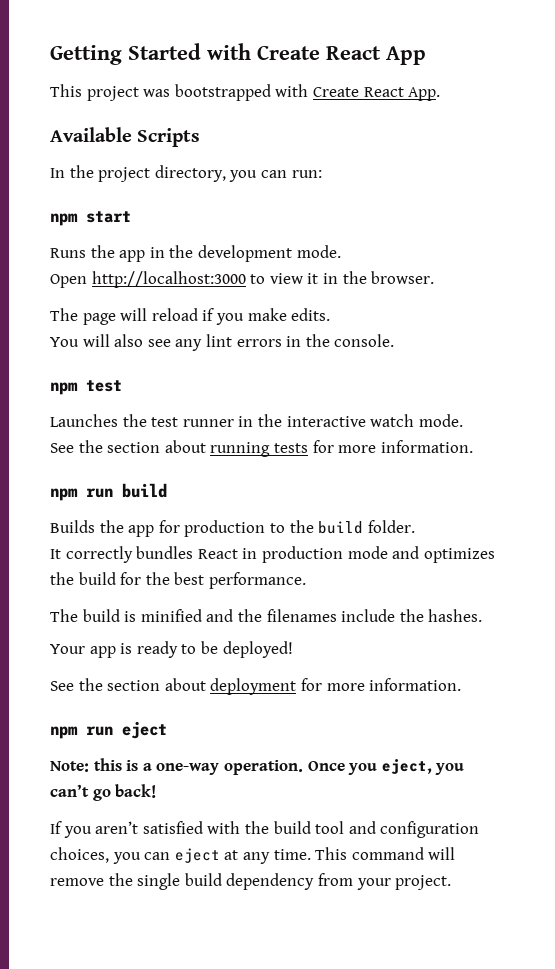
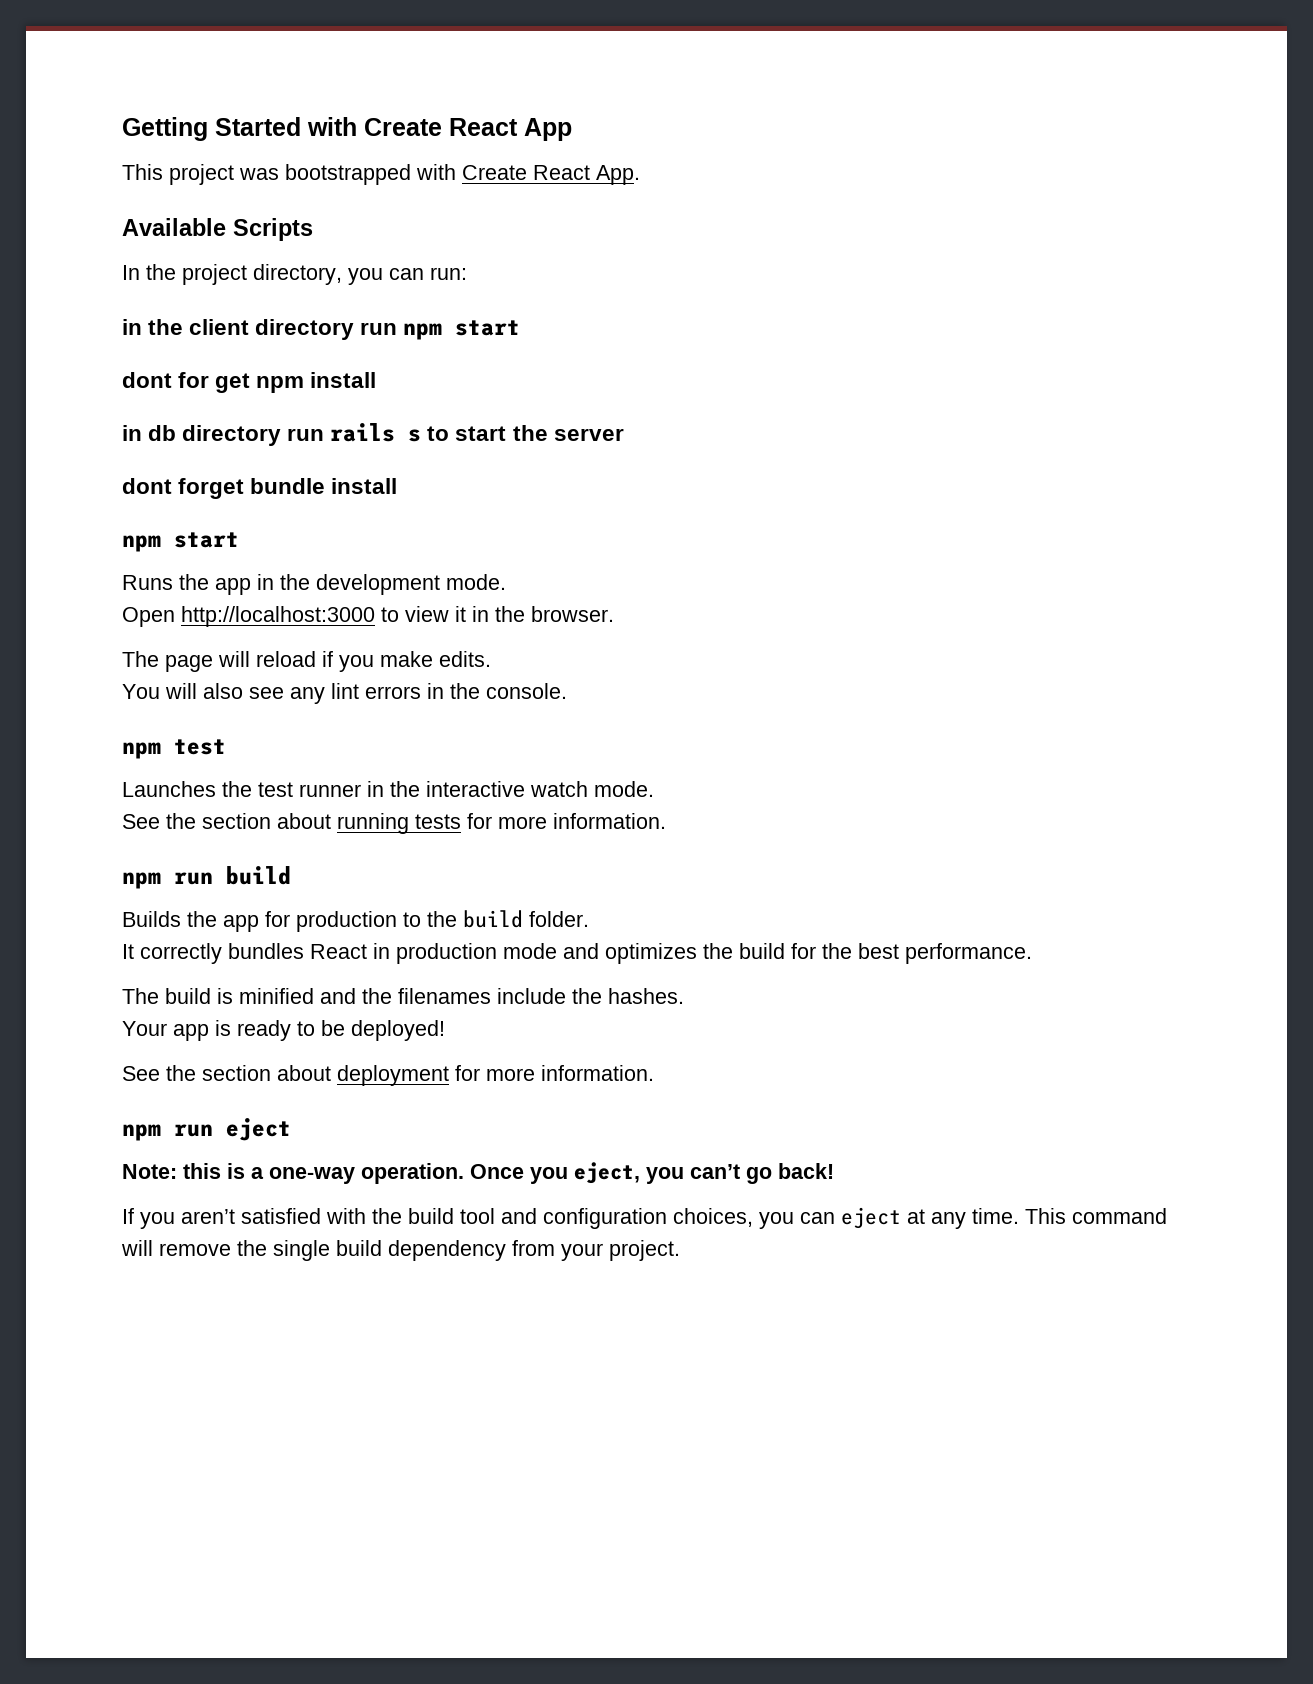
+ in the client directory run npm start
+ dont for get npm install
+ in db directory run rails s to start the server
+ dont forget bundle install

